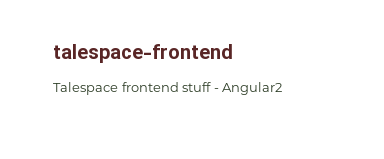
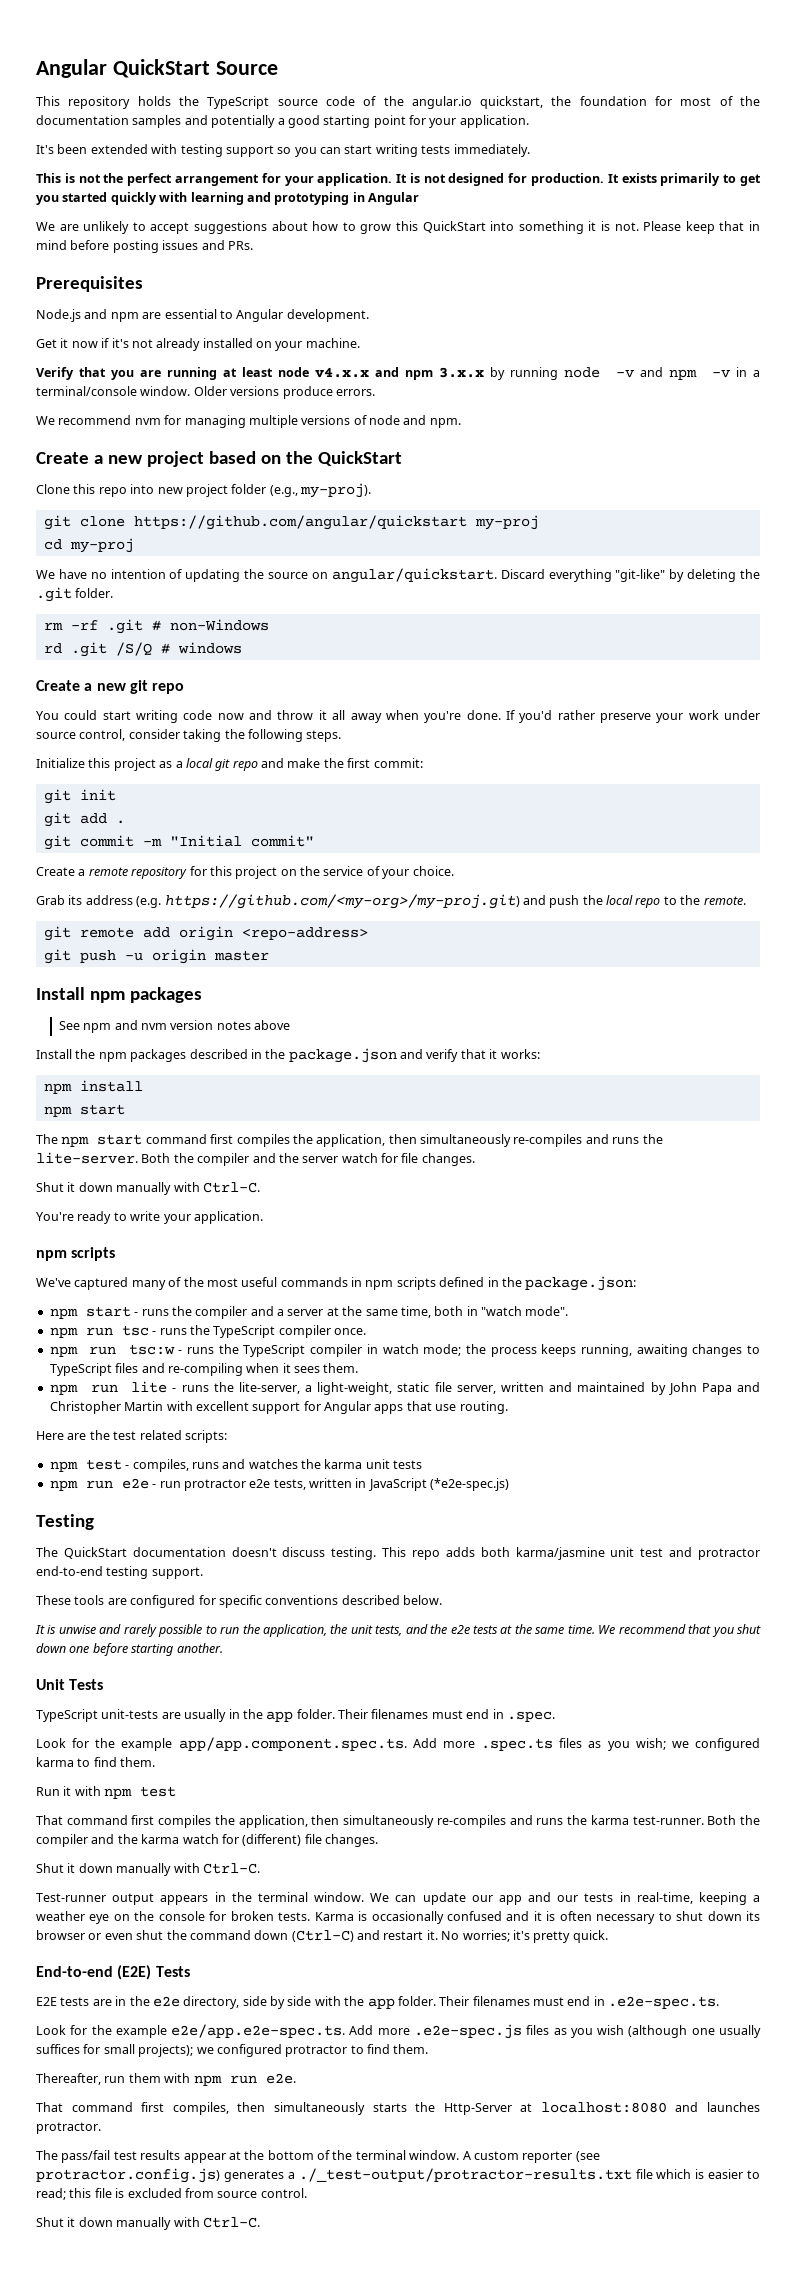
- talespace-frontend
- Talespace frontend stuff - Angular2
+ Angular QuickStart Source
+ This repository holds the TypeScript source code of the angular.io quickstart, the foundation for most of the documentation samples and potentially a good starting point for your application.
+ It's been extended with testing support so you can start writing tests immediately.
+ This is not the perfect arrangement for your application. It is not designed for production. It exists primarily to get you started quickly with learning and prototyping in Angular
+ We are unlikely to accept suggestions about how to grow this QuickStart into something it is not. Please keep that in mind before posting issues and PRs.
+ Prerequisites
+ Node.js and npm are essential to Angular development.
+ Get it now if it's not already installed on your machine.
+ Verify that you are running at least node v4.x.x and npm 3.x.x by running node -v and npm -v in a terminal/console window. Older versions produce errors.
+ We recommend nvm for managing multiple versions of node and npm.
+ Create a new project based on the QuickStart
+ Clone this repo into new project folder (e.g., my-proj).
+ git clone https://github.com/angular/quickstart my-proj
+ cd my-proj
+ We have no intention of updating the source on angular/quickstart. Discard everything "git-like" by deleting the .git folder.
+ rm -rf .git # non-Windows
+ rd .git /S/Q # windows
+ Create a new git repo
+ You could start writing code now and throw it all away when you're done. If you'd rather preserve your work under source control, consider taking the following steps.
+ Initialize this project as a local git repo and make the first commit:
+ git init
+ git add .
+ git commit -m "Initial commit"
+ Create a remote repository for this project on the service of your choice.
+ Grab its address (e.g. https://github.com/<my-org>/my-proj.git) and push the local repo to the remote.
+ git remote add origin <repo-address>
+ git push -u origin master
+ Install npm packages
+ See npm and nvm version notes above
+ Install the npm packages described in the package.json and verify that it works:
+ npm install
+ npm start
+ The npm start command first compiles the application, then simultaneously re-compiles and runs the lite-server. Both the compiler and the server watch for file changes.
+ Shut it down manually with Ctrl-C.
+ You're ready to write your application.
+ npm scripts
+ We've captured many of the most useful commands in npm scripts defined in the package.json:
+ npm start - runs the compiler and a server at the same time, both in "watch mode".
+ npm run tsc - runs the TypeScript compiler once.
+ npm run tsc:w - runs the TypeScript compiler in watch mode; the process keeps running, awaiting changes to TypeScript files and re-compiling when it sees them.
+ npm run lite - runs the lite-server, a light-weight, static file server, written and maintained by John Papa and Christopher Martin with excellent support for Angular apps that use routing.
+ Here are the test related scripts:
+ npm test - compiles, runs and watches the karma unit tests
+ npm run e2e - run protractor e2e tests, written in JavaScript (*e2e-spec.js)
+ Testing
+ The QuickStart documentation doesn't discuss testing. This repo adds both karma/jasmine unit test and protractor end-to-end testing support.
+ These tools are configured for specific conventions described below.
+ It is unwise and rarely possible to run the application, the unit tests, and the e2e tests at the same time. We recommend that you shut down one before starting another.
+ Unit Tests
+ TypeScript unit-tests are usually in the app folder. Their filenames must end in .spec.
+ Look for the example app/app.component.spec.ts. Add more .spec.ts files as you wish; we configured karma to find them.
+ Run it with npm test
+ That command first compiles the application, then simultaneously re-compiles and runs the karma test-runner. Both the compiler and the karma watch for (different) file changes.
+ Shut it down manually with Ctrl-C.
+ Test-runner output appears in the terminal window. We can update our app and our tests in real-time, keeping a weather eye on the console for broken tests. Karma is occasionally confused and it is often necessary to shut down its browser or even shut the command down (Ctrl-C) and restart it. No worries; it's pretty quick.
+ End-to-end (E2E) Tests
+ E2E tests are in the e2e directory, side by side with the app folder. Their filenames must end in .e2e-spec.ts.
+ Look for the example e2e/app.e2e-spec.ts. Add more .e2e-spec.js files as you wish (although one usually suffices for small projects); we configured protractor to find them.
+ Thereafter, run them with npm run e2e.
+ That command first compiles, then simultaneously starts the Http-Server at localhost:8080 and launches protractor.
+ The pass/fail test results appear at the bottom of the terminal window. A custom reporter (see protractor.config.js) generates a ./_test-output/protractor-results.txt file which is easier to read; this file is excluded from source control.
+ Shut it down manually with Ctrl-C.

